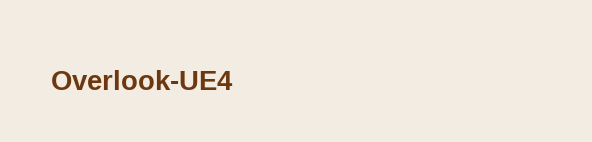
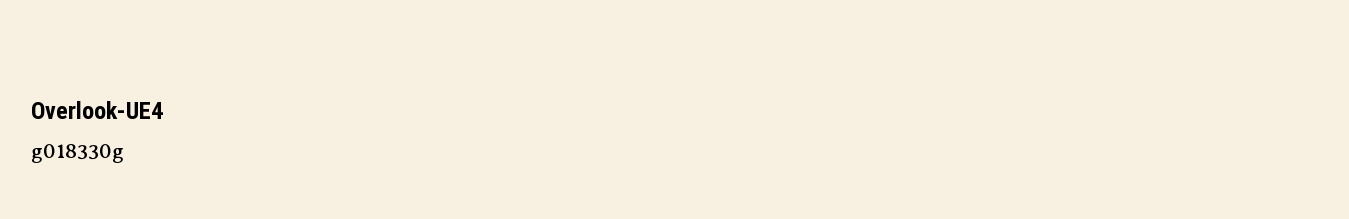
+ g018330g

